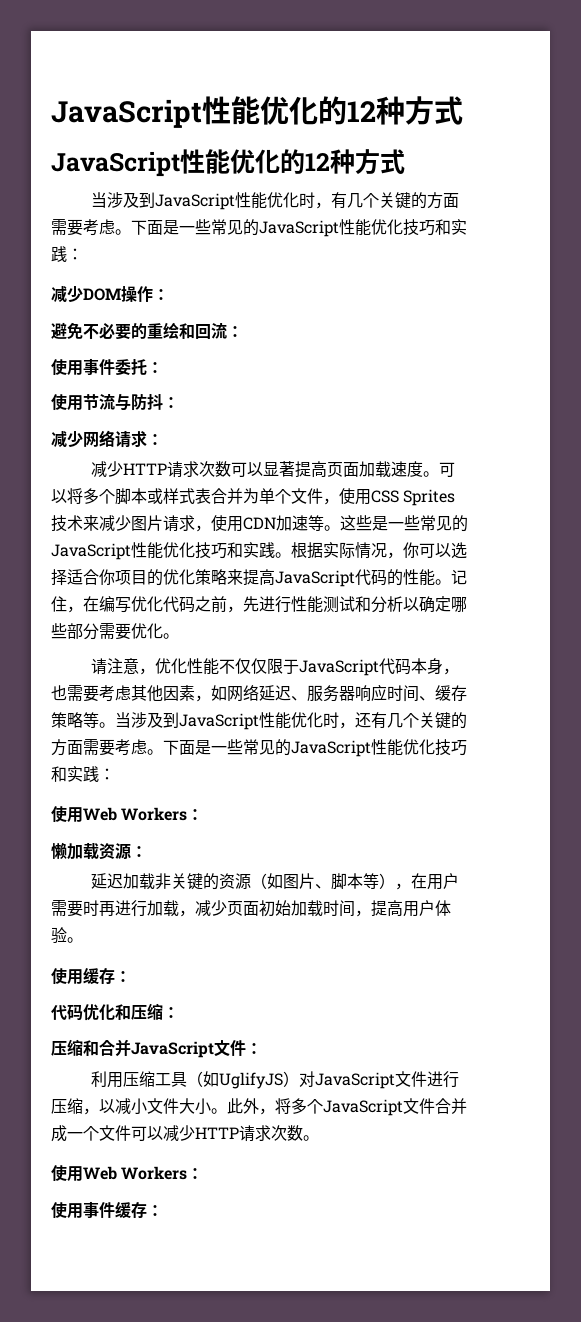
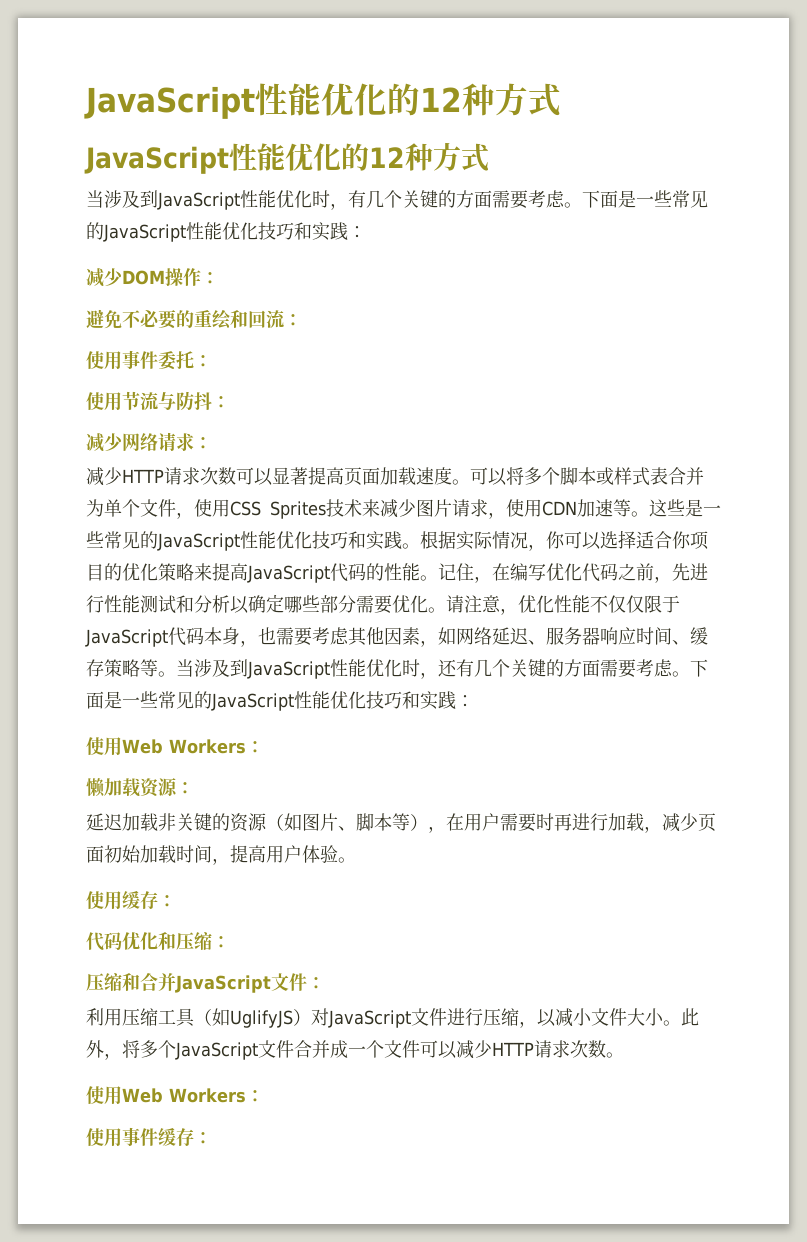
- 记住，在编写优化代码之前，先进行性能测试和分析以确定哪些部分需要优化。
- 请注意，优化性能不仅仅限于JavaScript代码本身，也需要考虑其他因素，如网络延迟、服务器响应时间、缓存策略等。
+ 记住，在编写优化代码之前，先进行性能测试和分析以确定哪些部分需要优化。请注意，优化性能不仅仅限于JavaScript代码本身，也需要考虑其他因素，如网络延迟、服务器响应时间、缓存策略等。

